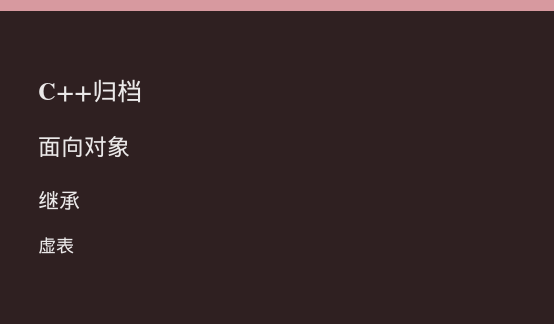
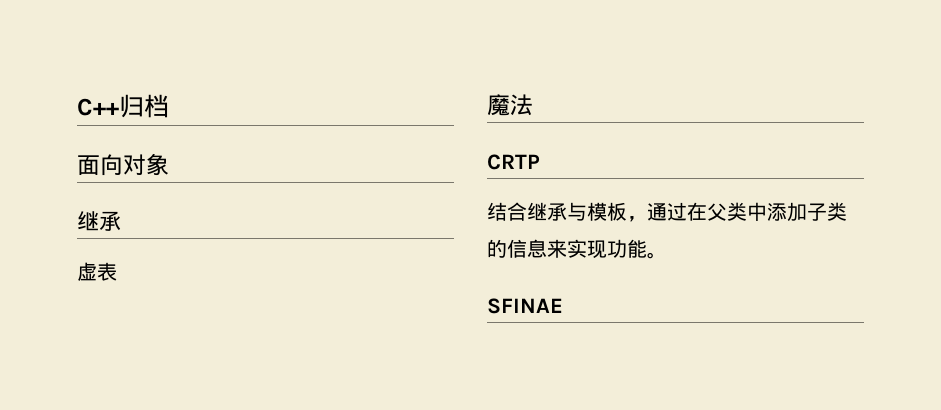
+ 魔法
+ CRTP
+ 结合继承与模板，通过在父类中添加子类的信息来实现功能。
+ SFINAE

